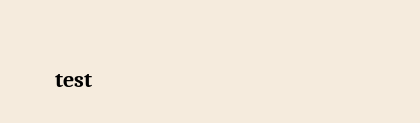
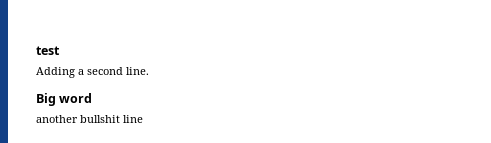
+ Adding a second line.
+ Big word
+ another bullshit line

